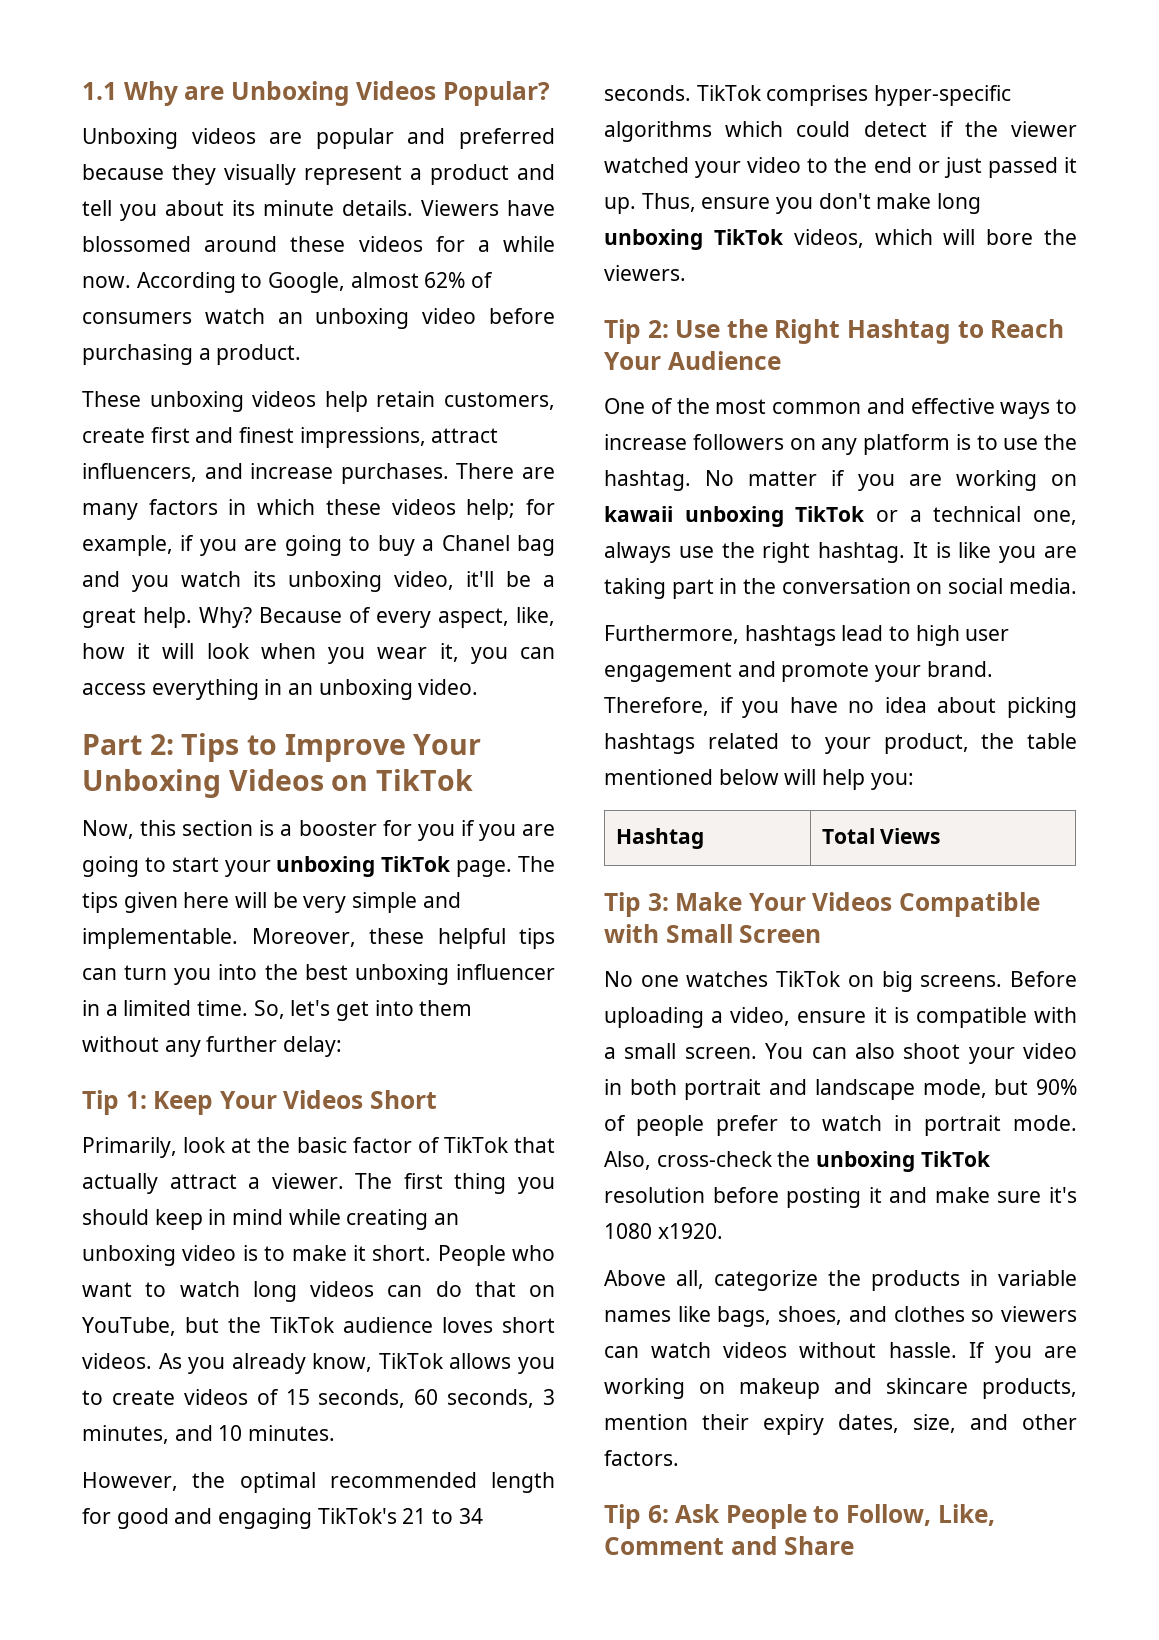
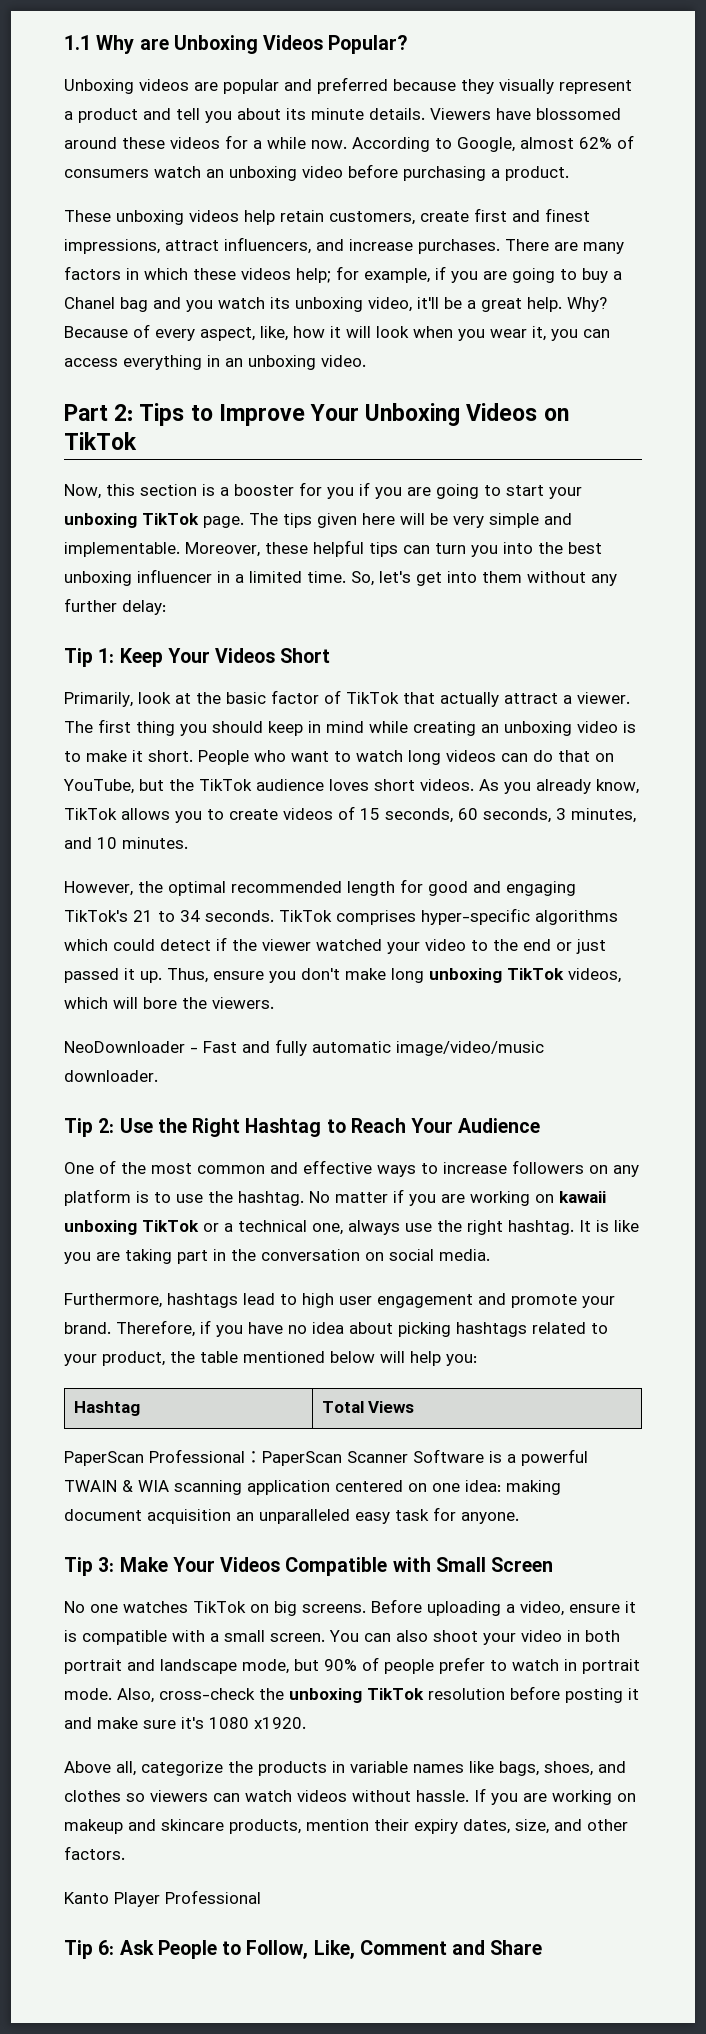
+ NeoDownloader - Fast and fully automatic image/video/music downloader.
+ PaperScan Professional：PaperScan Scanner Software is a powerful TWAIN & WIA scanning application centered on one idea: making document acquisition an unparalleled easy task for anyone.
+ Kanto Player Professional

